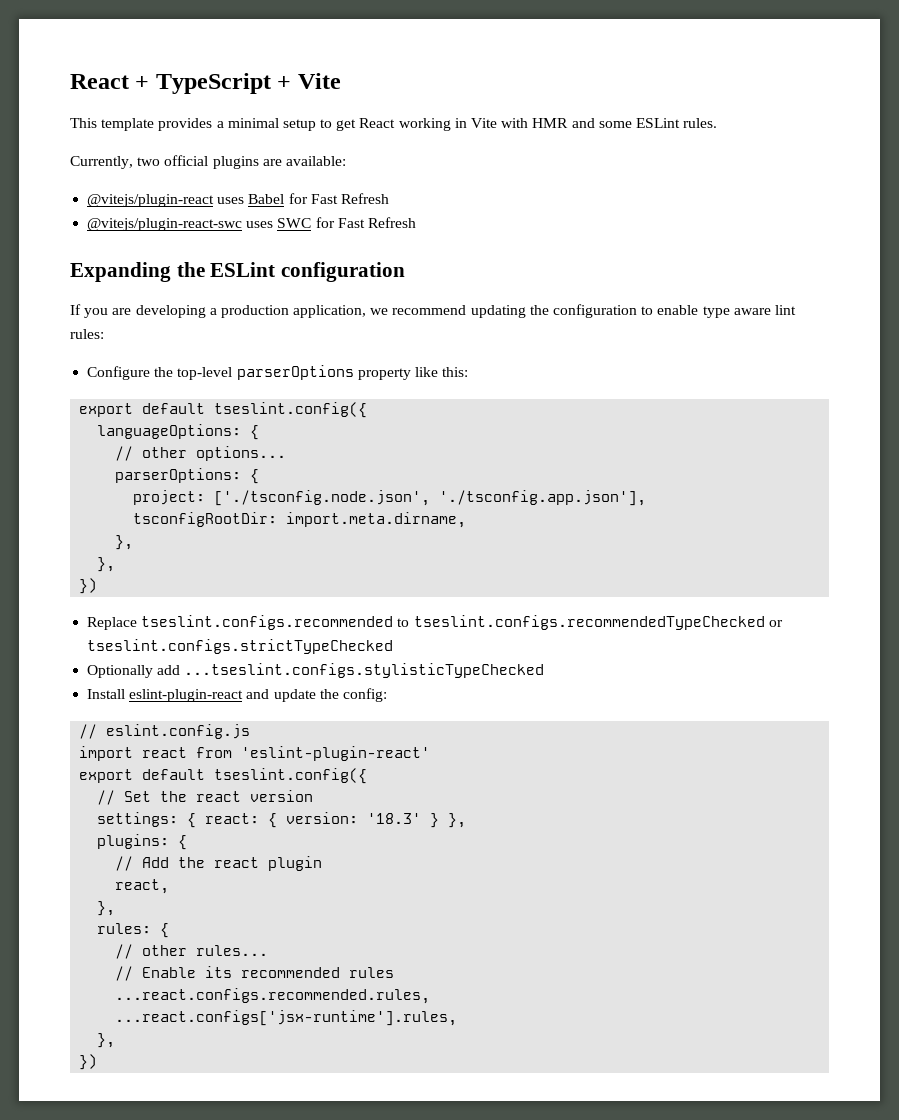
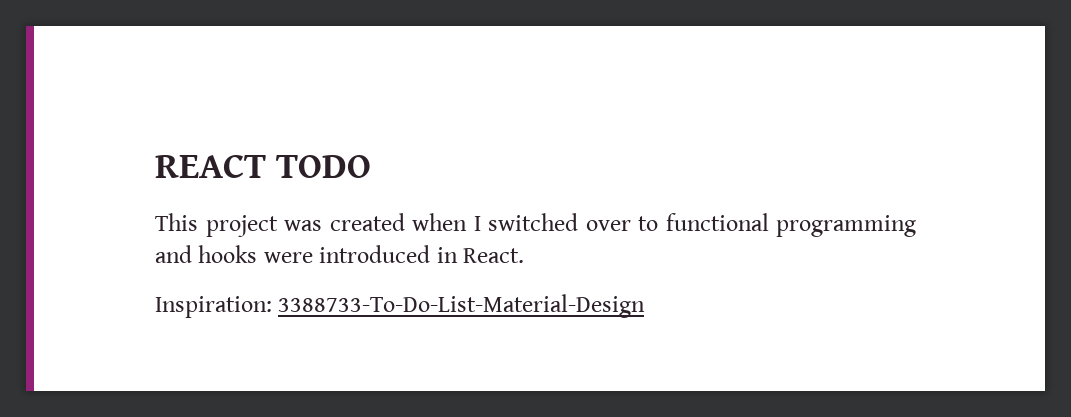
- React + TypeScript + Vite
- This template provides a minimal setup to get React working in Vite with HMR and some ESLint rules.
- Currently, two official plugins are available:
- @vitejs/plugin-react uses Babel for Fast Refresh
- @vitejs/plugin-react-swc uses SWC for Fast Refresh
- Expanding the ESLint configuration
- If you are developing a production application, we recommend updating the configuration to enable type aware lint rules:
- Configure the top-level parserOptions property like this:
- export default tseslint.config({
- languageOptions: {
- // other options...
- parserOptions: {
- project: ['./tsconfig.node.json', './tsconfig.app.json'],
- tsconfigRootDir: import.meta.dirname,
- },
- },
- })
- Replace tseslint.configs.recommended to tseslint.configs.recommendedTypeChecked or tseslint.configs.strictTypeChecked
- Optionally add ...tseslint.configs.stylisticTypeChecked
- Install eslint-plugin-react and update the config:
- // eslint.config.js
- import react from 'eslint-plugin-react'
- export default tseslint.config({
- // Set the react version
- settings: { react: { version: '18.3' } },
- plugins: {
- // Add the react plugin
- react,
- },
- rules: {
- // other rules...
- // Enable its recommended rules
- ...react.configs.recommended.rules,
- ...react.configs['jsx-runtime'].rules,
- },
- })
+ REACT TODO
+ This project was created when I switched over to functional programming and hooks were introduced in React.
+ Inspiration: 3388733-To-Do-List-Material-Design

